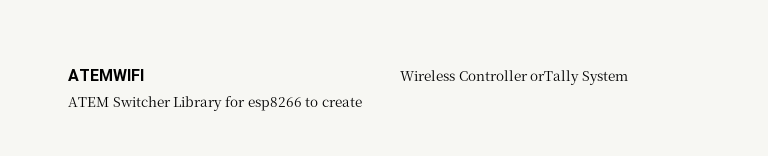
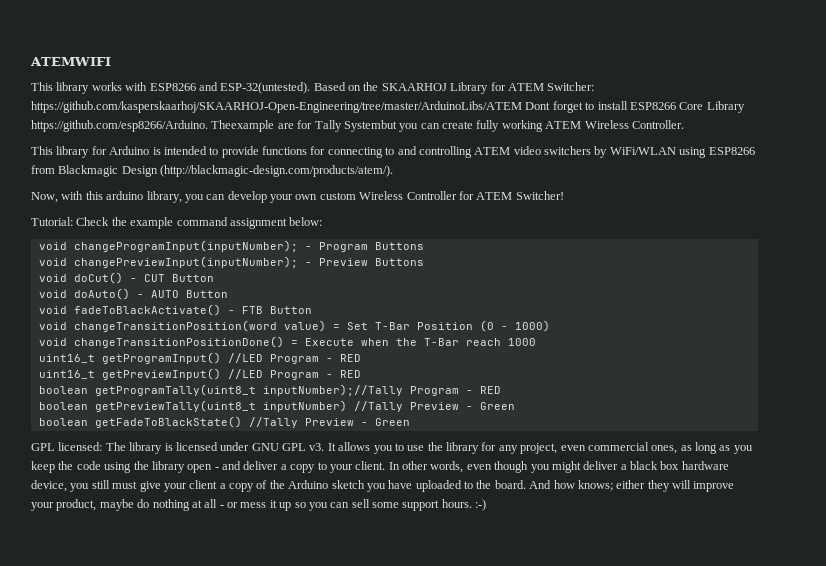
- ATEM Switcher Library for esp8266 to create Wireless Controller orTally System
+ This library works with ESP8266 and ESP-32(untested). Based on the SKAARHOJ Library for ATEM Switcher: https://github.com/kasperskaarhoj/SKAARHOJ-Open-Engineering/tree/master/ArduinoLibs/ATEM Dont forget to install ESP8266 Core Library https://github.com/esp8266/Arduino. Theexample are for Tally Systembut you can create fully working ATEM Wireless Controller.
+ This library for Arduino is intended to provide functions for connecting to and controlling ATEM video switchers by WiFi/WLAN using ESP8266 from Blackmagic Design (http://blackmagic-design.com/products/atem/).
+ Now, with this arduino library, you can develop your own custom Wireless Controller for ATEM Switcher!
+ Tutorial: Check the example command assignment below:
+ void changeProgramInput(inputNumber); - Program Buttons
+ void changePreviewInput(inputNumber); - Preview Buttons
+ void doCut() - CUT Button
+ void doAuto() - AUTO Button
+ void fadeToBlackActivate() - FTB Button
+ void changeTransitionPosition(word value) = Set T-Bar Position (0 - 1000)
+ void changeTransitionPositionDone() = Execute when the T-Bar reach 1000
+ uint16_t getProgramInput() //LED Program - RED
+ uint16_t getPreviewInput() //LED Program - RED
+ boolean getProgramTally(uint8_t inputNumber);//Tally Program - RED
+ boolean getPreviewTally(uint8_t inputNumber) //Tally Preview - Green
+ boolean getFadeToBlackState() //Tally Preview - Green
+ GPL licensed: The library is licensed under GNU GPL v3. It allows you to use the library for any project, even commercial ones, as long as you keep the code using the library open - and deliver a copy to your client. In other words, even though you might deliver a black box hardware device, you still must give your client a copy of the Arduino sketch you have uploaded to the board. And how knows; either they will improve your product, maybe do nothing at all - or mess it up so you can sell some support hours. :-)

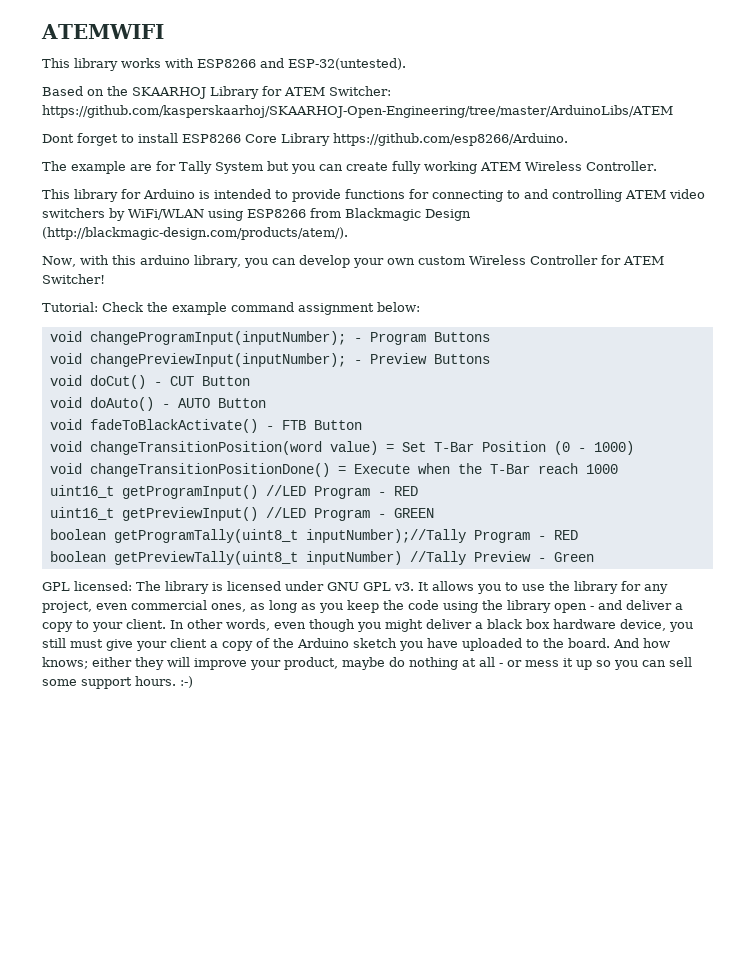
- This library works with ESP8266 and ESP-32(untested). Based on the SKAARHOJ Library for ATEM Switcher: https://github.com/kasperskaarhoj/SKAARHOJ-Open-Engineering/tree/master/ArduinoLibs/ATEM Dont forget to install ESP8266 Core Library https://github.com/esp8266/Arduino. Theexample are for Tally Systembut you can create fully working ATEM Wireless Controller.
+ This library works with ESP8266 and ESP-32(untested).
+ Based on the SKAARHOJ Library for ATEM Switcher: https://github.com/kasperskaarhoj/SKAARHOJ-Open-Engineering/tree/master/ArduinoLibs/ATEM
+ Dont forget to install ESP8266 Core Library https://github.com/esp8266/Arduino.
+ The example are for Tally System but you can create fully working ATEM Wireless Controller.
- uint16_t getPreviewInput() //LED Program - RED
+ uint16_t getPreviewInput() //LED Program - GREEN
- boolean getFadeToBlackState() //Tally Preview - Green

